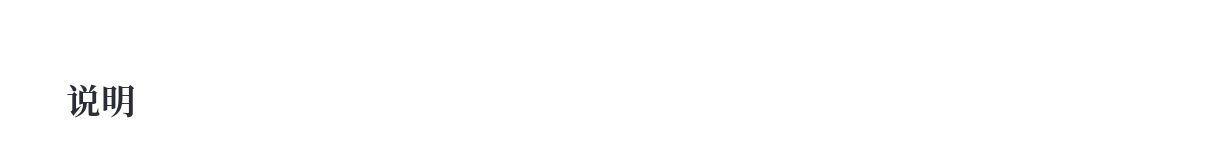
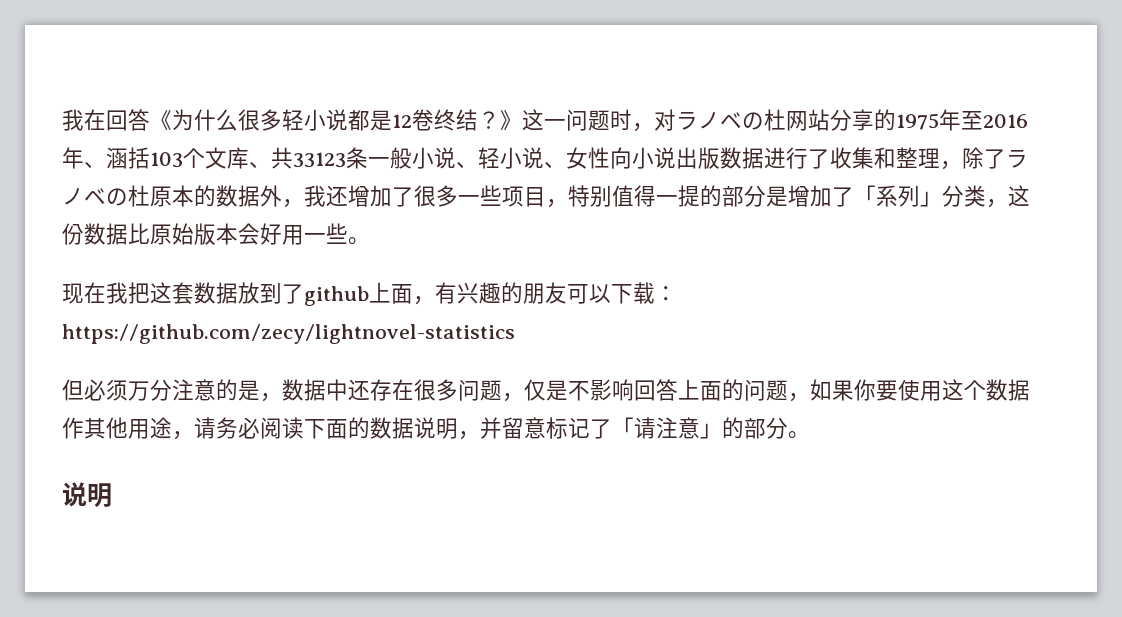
+ 我在回答《为什么很多轻小说都是12卷终结？》这一问题时，对ラノベの杜网站分享的1975年至2016年、涵括103个文库、共33123条一般小说、轻小说、女性向小说出版数据进行了收集和整理，除了ラノベの杜原本的数据外，我还增加了很多一些项目，特别值得一提的部分是增加了「系列」分类，这份数据比原始版本会好用一些。
+ 现在我把这套数据放到了github上面，有兴趣的朋友可以下载：https://github.com/zecy/lightnovel-statistics
+ 但必须万分注意的是，数据中还存在很多问题，仅是不影响回答上面的问题，如果你要使用这个数据作其他用途，请务必阅读下面的数据说明，并留意标记了「请注意」的部分。

